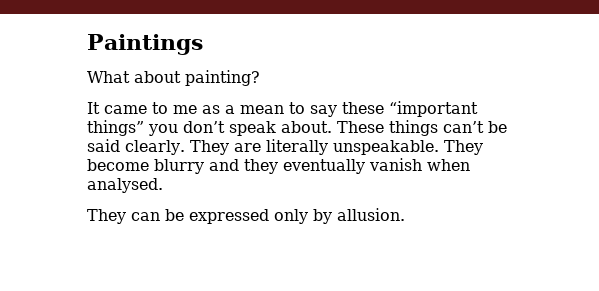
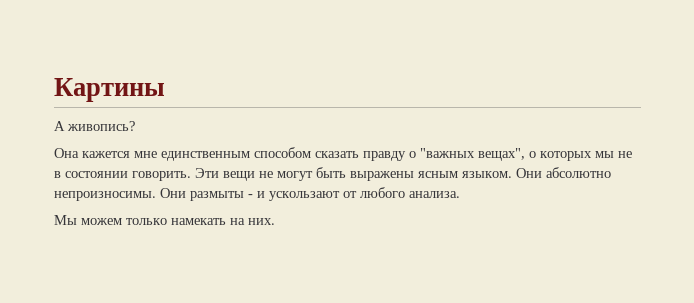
- Paintings
- What about painting?
- It came to me as a mean to say these “important things” you don’t speak about. These things can’t be said clearly. They are literally unspeakable. They become blurry and they eventually vanish when analysed.
- They can be expressed only by allusion.
+ Картины
+ А живопись?
+ Она кажется мне единственным способом сказать правду о "важных вещах", о которых мы не в состоянии говорить. Эти вещи не могут быть выражены ясным языком. Они абсолютно непроизносимы. Они размыты - и ускользают от любого анализа.
+ Мы можем только намекать на них.

